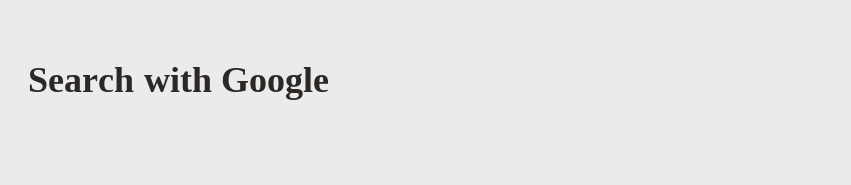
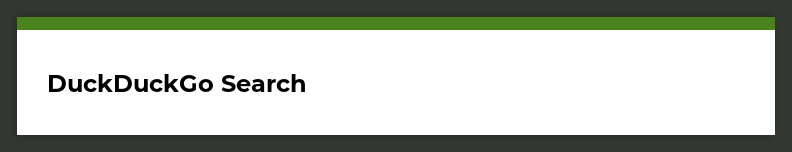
- Search with Google
+ DuckDuckGo Search

